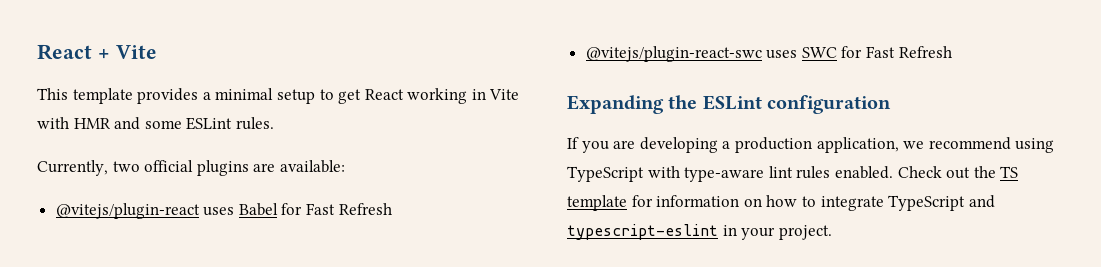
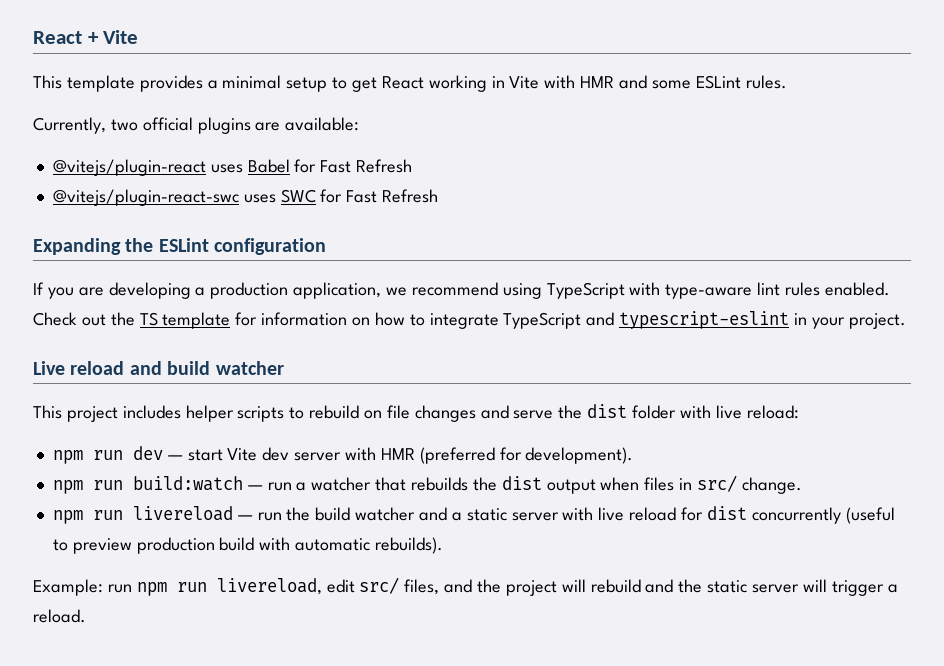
+ Live reload and build watcher
+ This project includes helper scripts to rebuild on file changes and serve the dist folder with live reload:
+ npm run dev — start Vite dev server with HMR (preferred for development).
+ npm run build:watch — run a watcher that rebuilds the dist output when files in src/ change.
+ npm run livereload — run the build watcher and a static server with live reload for dist concurrently (useful to preview production build with automatic rebuilds).
+ Example: run npm run livereload, edit src/ files, and the project will rebuild and the static server will trigger a reload.

